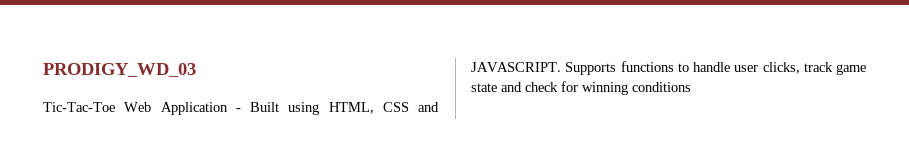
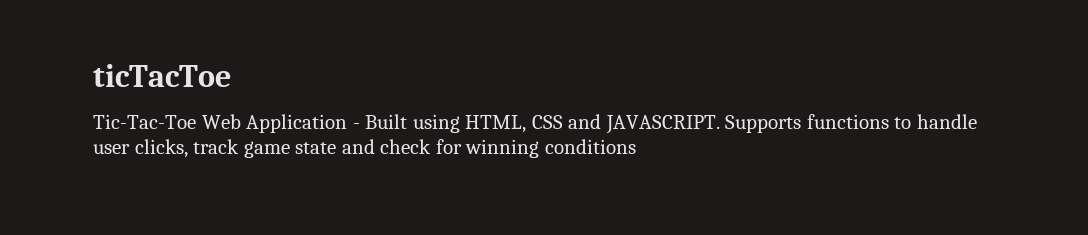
- PRODIGY_WD_03
+ ticTacToe

